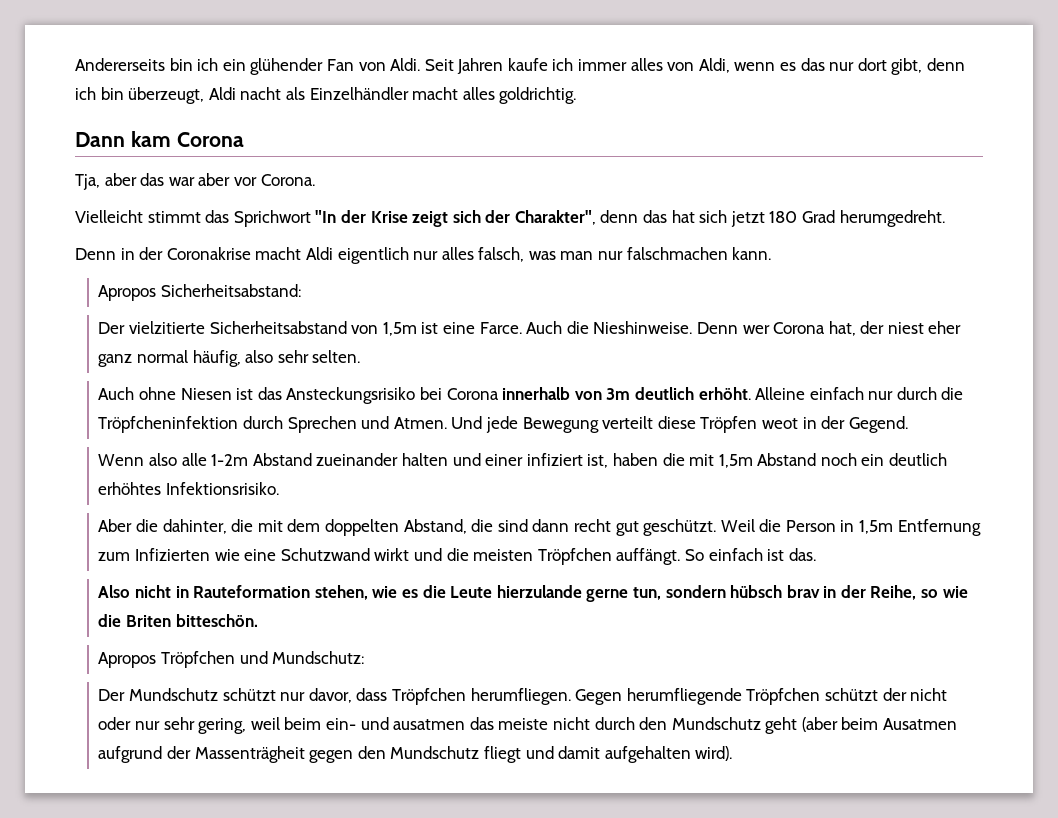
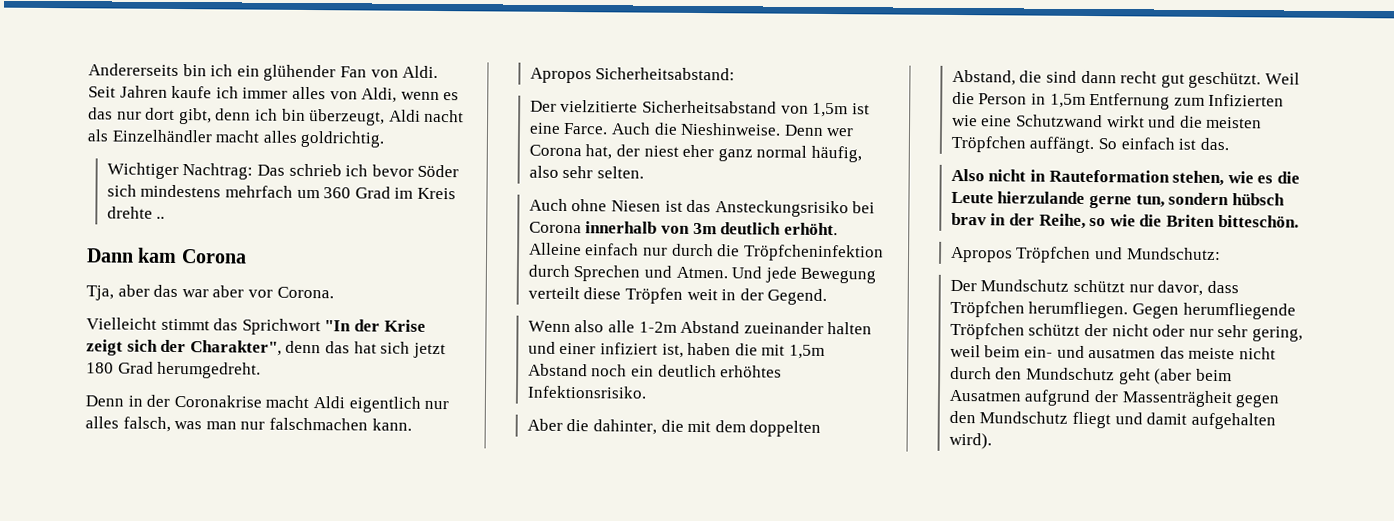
+ Wichtiger Nachtrag: Das schrieb ich bevor Söder sich mindestens mehrfach um 360 Grad im Kreis drehte ..
- Und jede Bewegung verteilt diese Tröpfen weot in der Gegend.
+ Und jede Bewegung verteilt diese Tröpfen weit in der Gegend.

